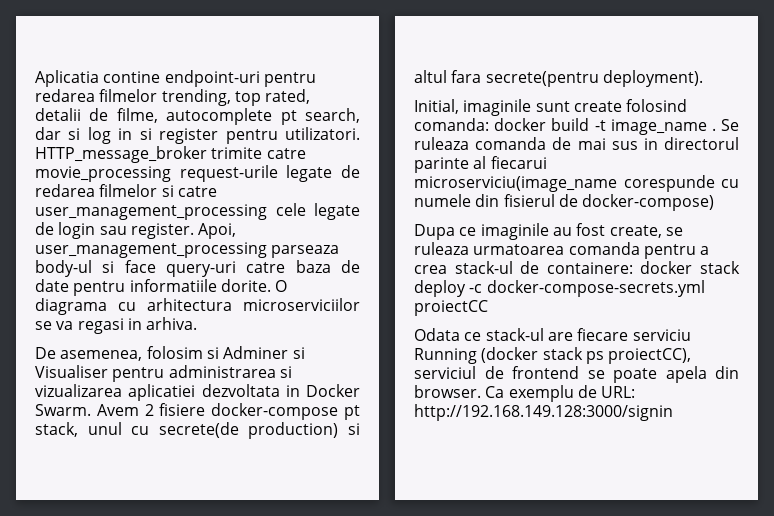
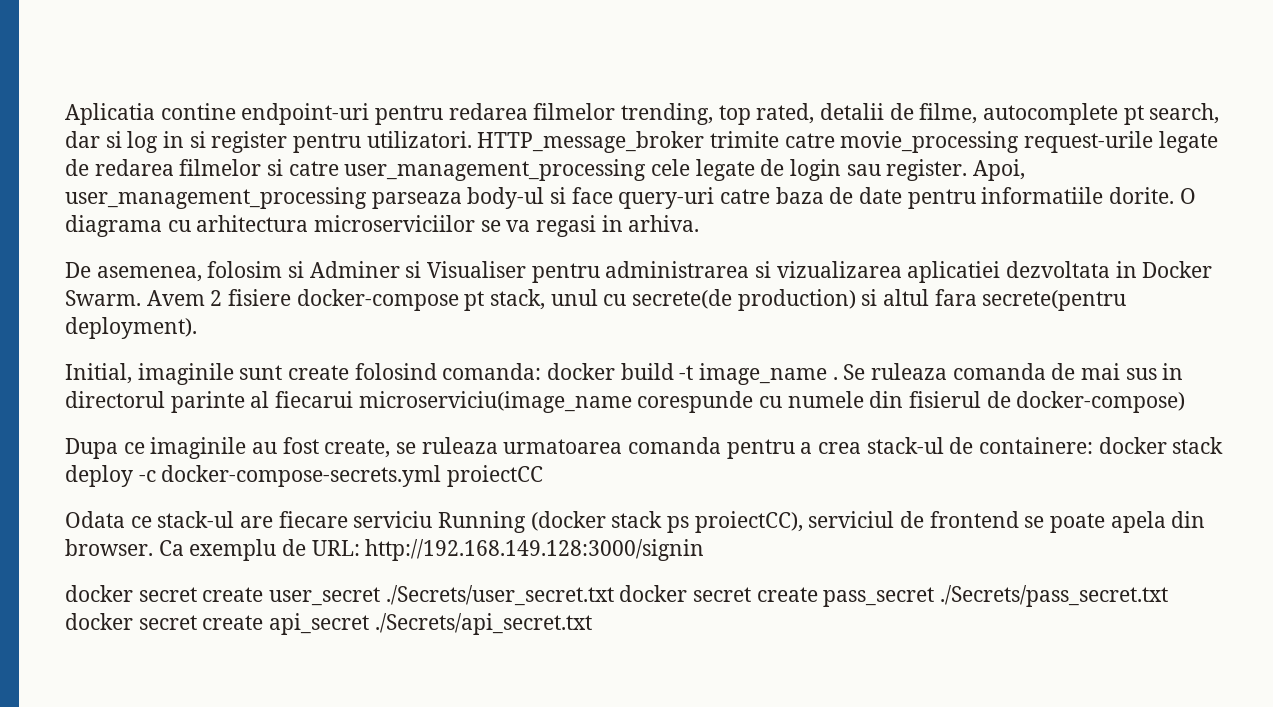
+ docker secret create user_secret ./Secrets/user_secret.txt docker secret create pass_secret ./Secrets/pass_secret.txt docker secret create api_secret ./Secrets/api_secret.txt

